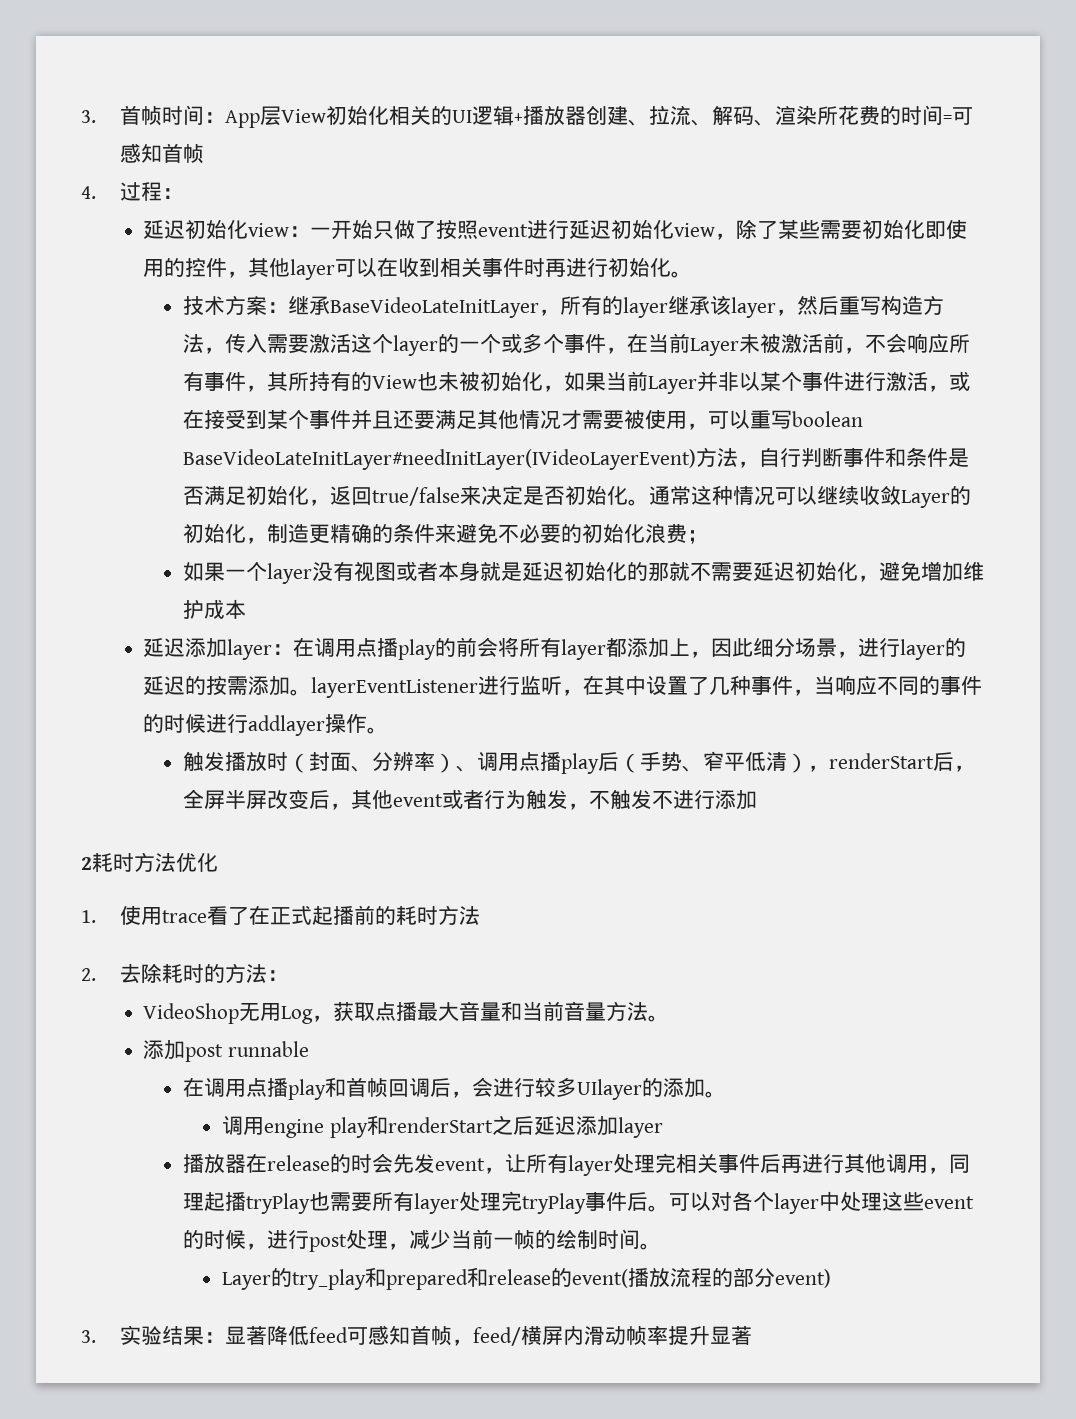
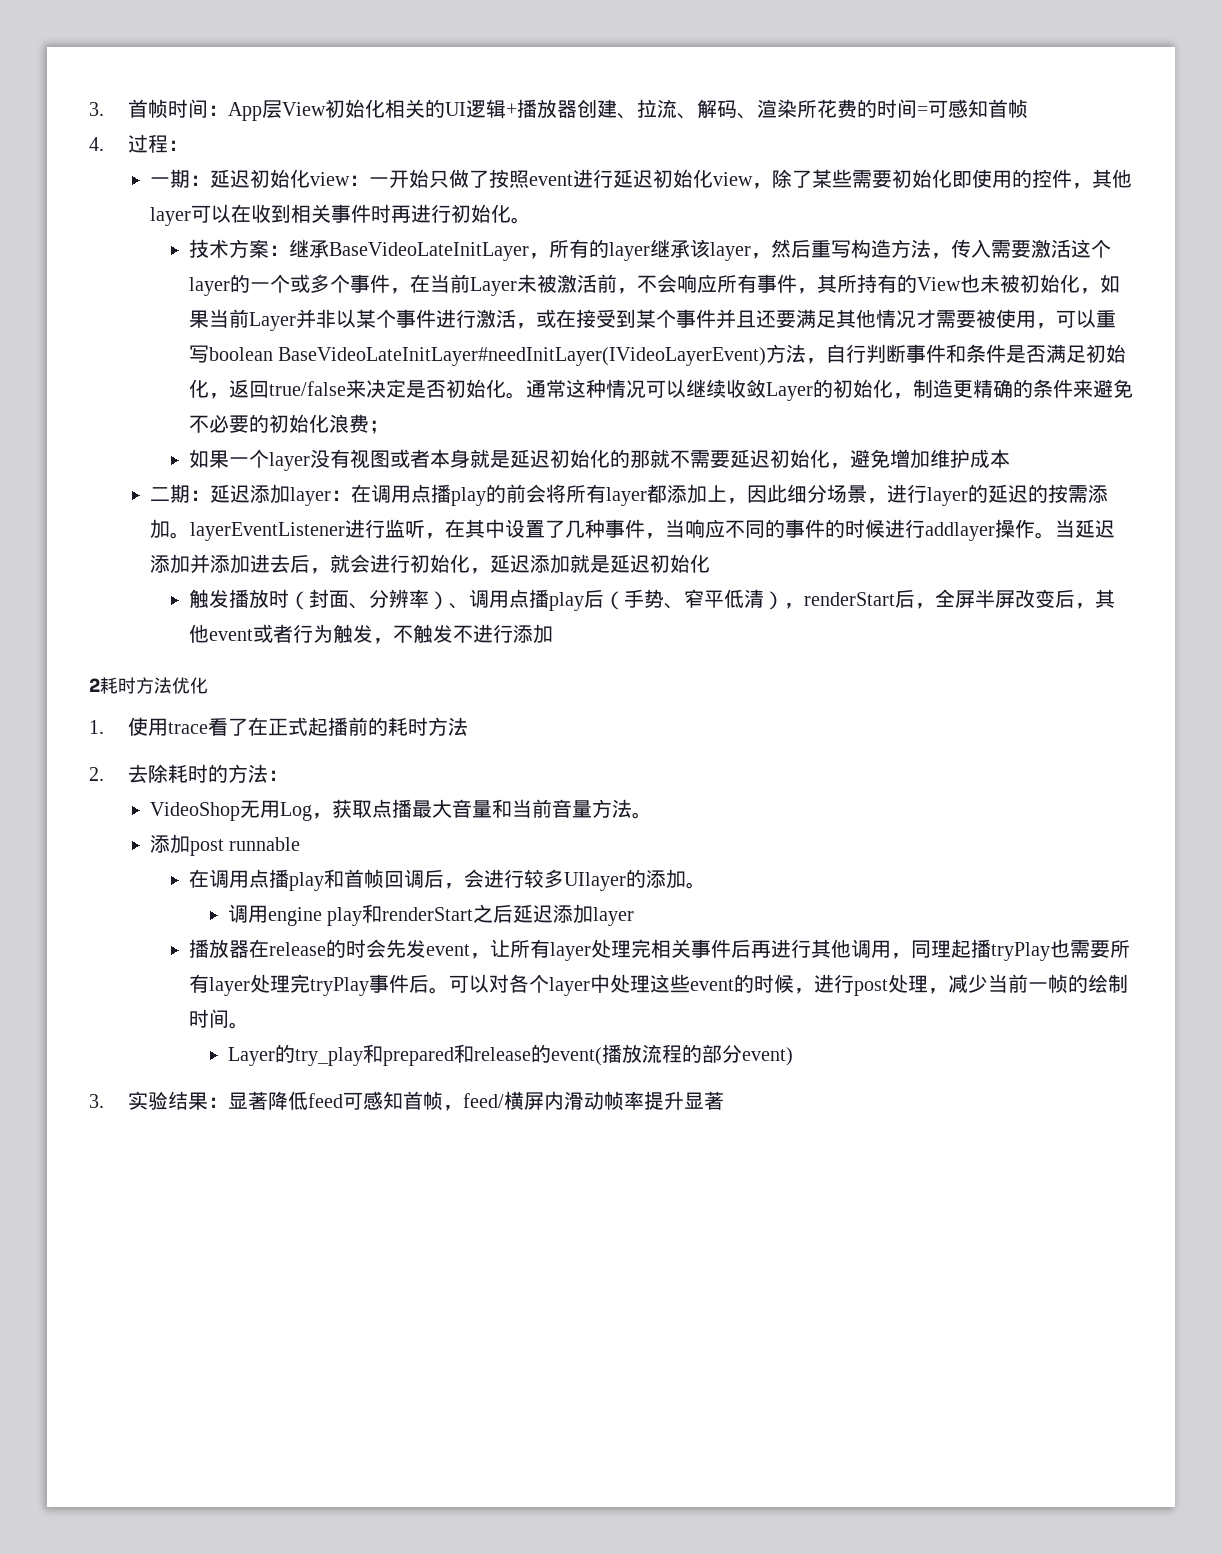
- 延迟初始化view：一开始只做了按照event进行延迟初始化view，除了某些需要初始化即使用的控件，其他layer可以在收到相关事件时再进行初始化。
+ 一期：延迟初始化view：一开始只做了按照event进行延迟初始化view，除了某些需要初始化即使用的控件，其他layer可以在收到相关事件时再进行初始化。
- 延迟添加layer：在调用点播play的前会将所有layer都添加上，因此细分场景，进行layer的延迟的按需添加。layerEventListener进行监听，在其中设置了几种事件，当响应不同的事件的时候进行addlayer操作。
+ 二期：延迟添加layer：在调用点播play的前会将所有layer都添加上，因此细分场景，进行layer的延迟的按需添加。layerEventListener进行监听，在其中设置了几种事件，当响应不同的事件的时候进行addlayer操作。当延迟添加并添加进去后，就会进行初始化，延迟添加就是延迟初始化

